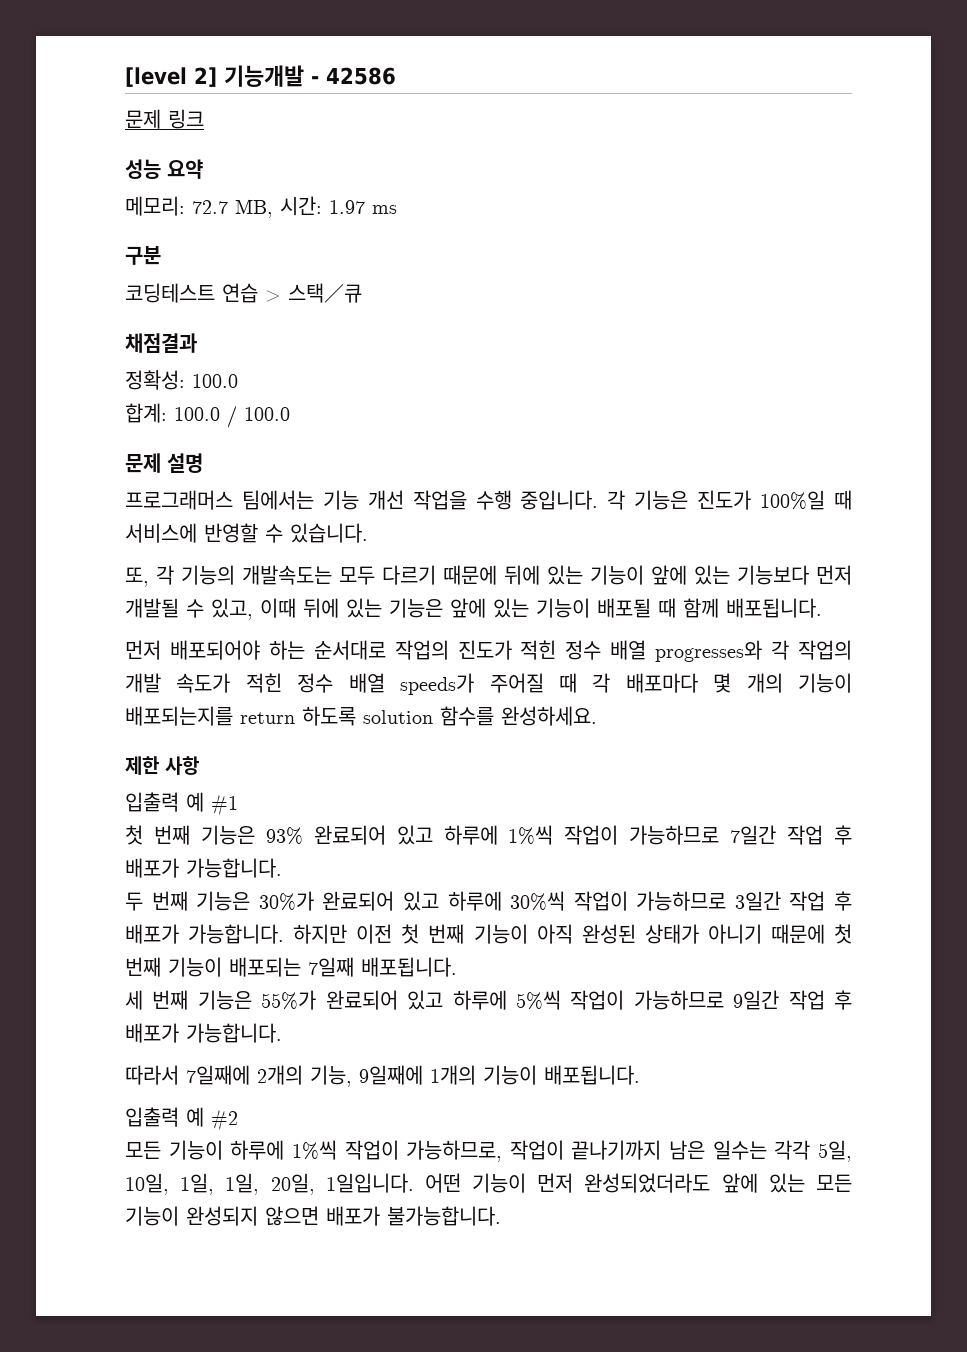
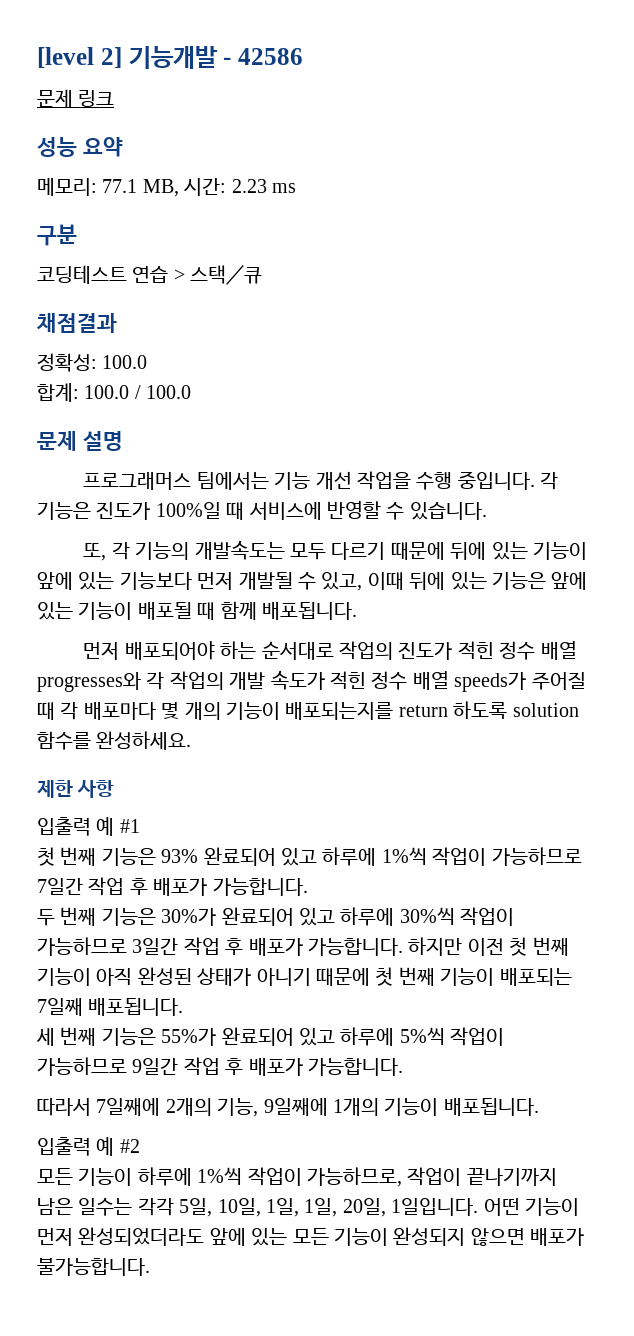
- 메모리: 72.7 MB, 시간: 1.97 ms
+ 메모리: 77.1 MB, 시간: 2.23 ms

